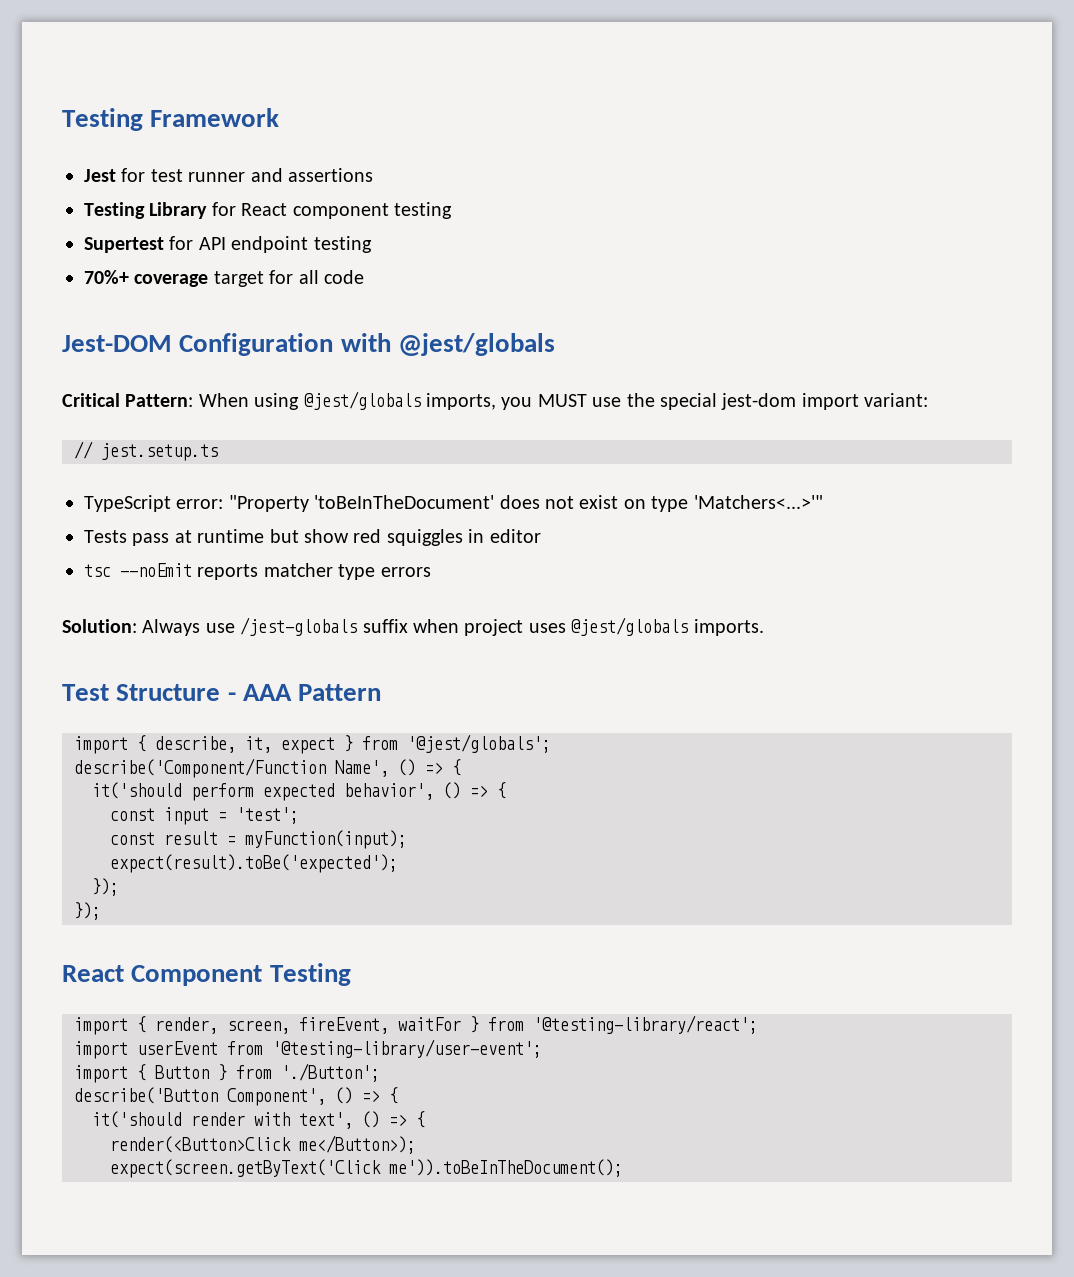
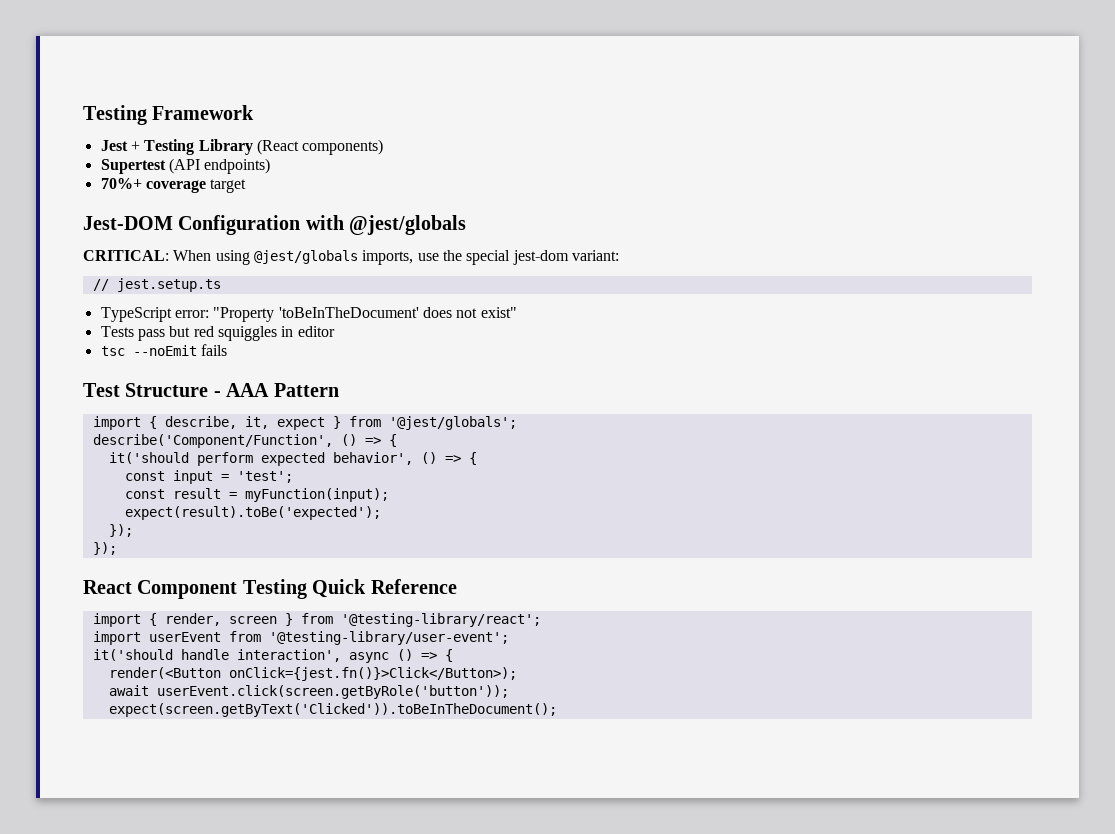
- Jest for test runner and assertions
- Testing Library for React component testing
- Supertest for API endpoint testing
+ Jest + Testing Library (React components)
+ Supertest (API endpoints)
- 70%+ coverage target for all code
+ 70%+ coverage target
- Critical Pattern: When using @jest/globals imports, you MUST use the special jest-dom import variant:
+ CRITICAL: When using @jest/globals imports, use the special jest-dom variant:
- TypeScript error: "Property 'toBeInTheDocument' does not exist on type 'Matchers<...>'"
- Tests pass at runtime but show red squiggles in editor
+ TypeScript error: "Property 'toBeInTheDocument' does not exist"
+ Tests pass but red squiggles in editor
- tsc --noEmit reports matcher type errors
- Solution: Always use /jest-globals suffix when project uses @jest/globals imports.
+ tsc --noEmit fails
- describe('Component/Function Name', () => {
+ describe('Component/Function', () => {
- React Component Testing
+ React Component Testing Quick Reference
- import { render, screen, fireEvent, waitFor } from '@testing-library/react';
+ import { render, screen } from '@testing-library/react';
- import { Button } from './Button';
- describe('Button Component', () => {
- it('should render with text', () => {
- render(<Button>Click me</Button>);
- expect(screen.getByText('Click me')).toBeInTheDocument();
+ it('should handle interaction', async () => {
+ render(<Button onClick={jest.fn()}>Click</Button>);
+ await userEvent.click(screen.getByRole('button'));
+ expect(screen.getByText('Clicked')).toBeInTheDocument();

